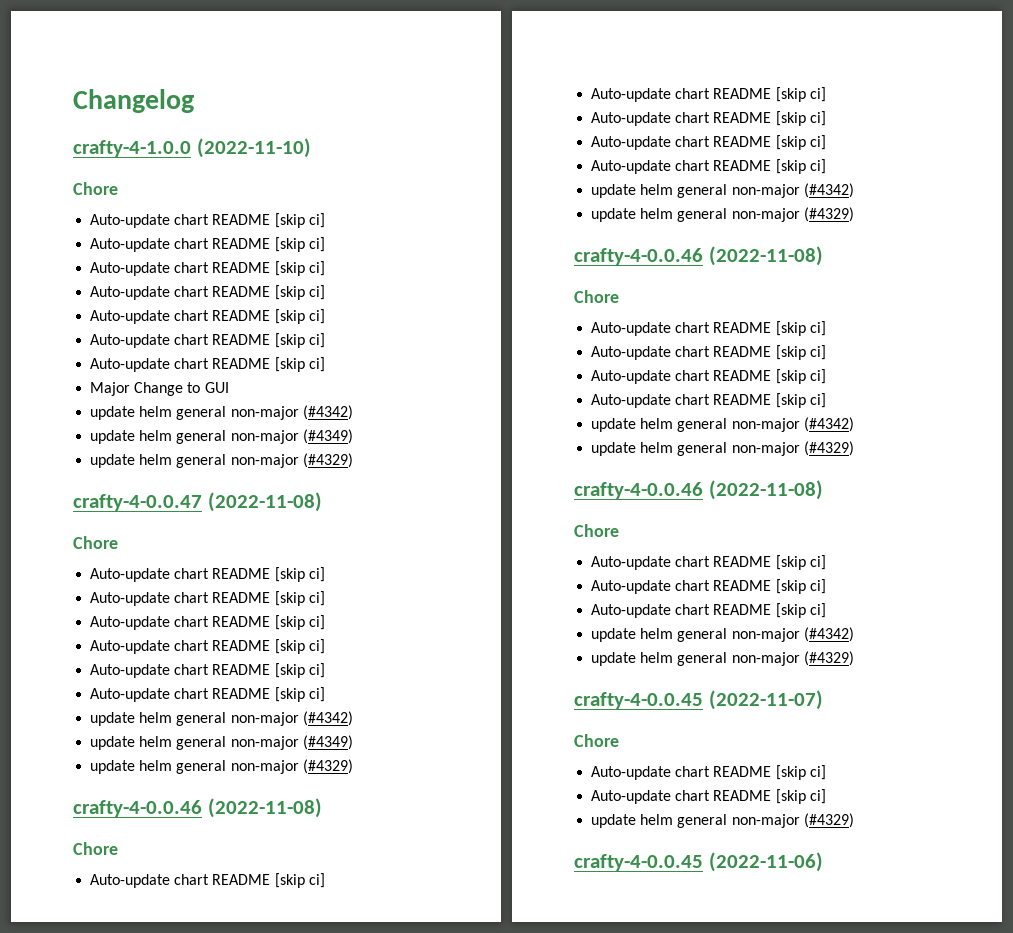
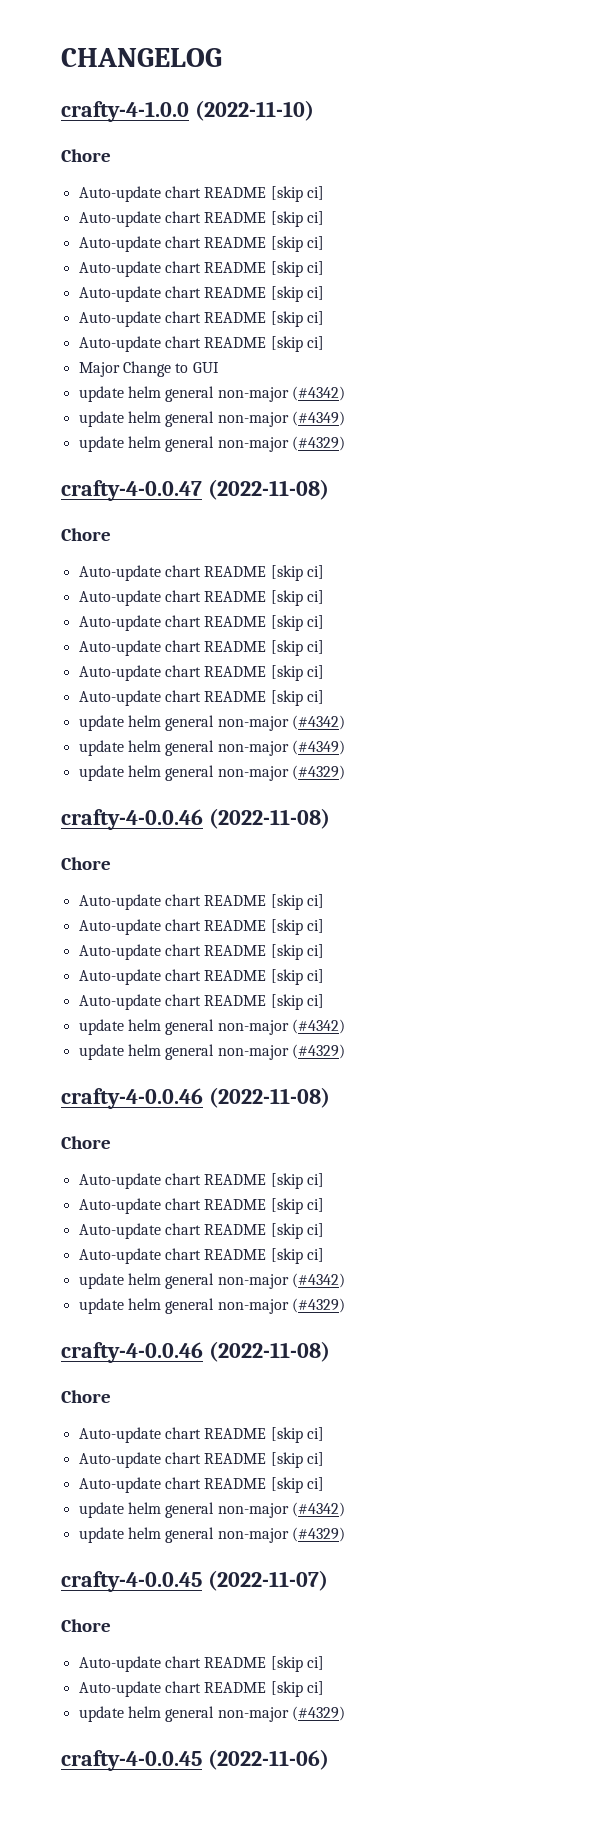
- Changelog
+ CHANGELOG

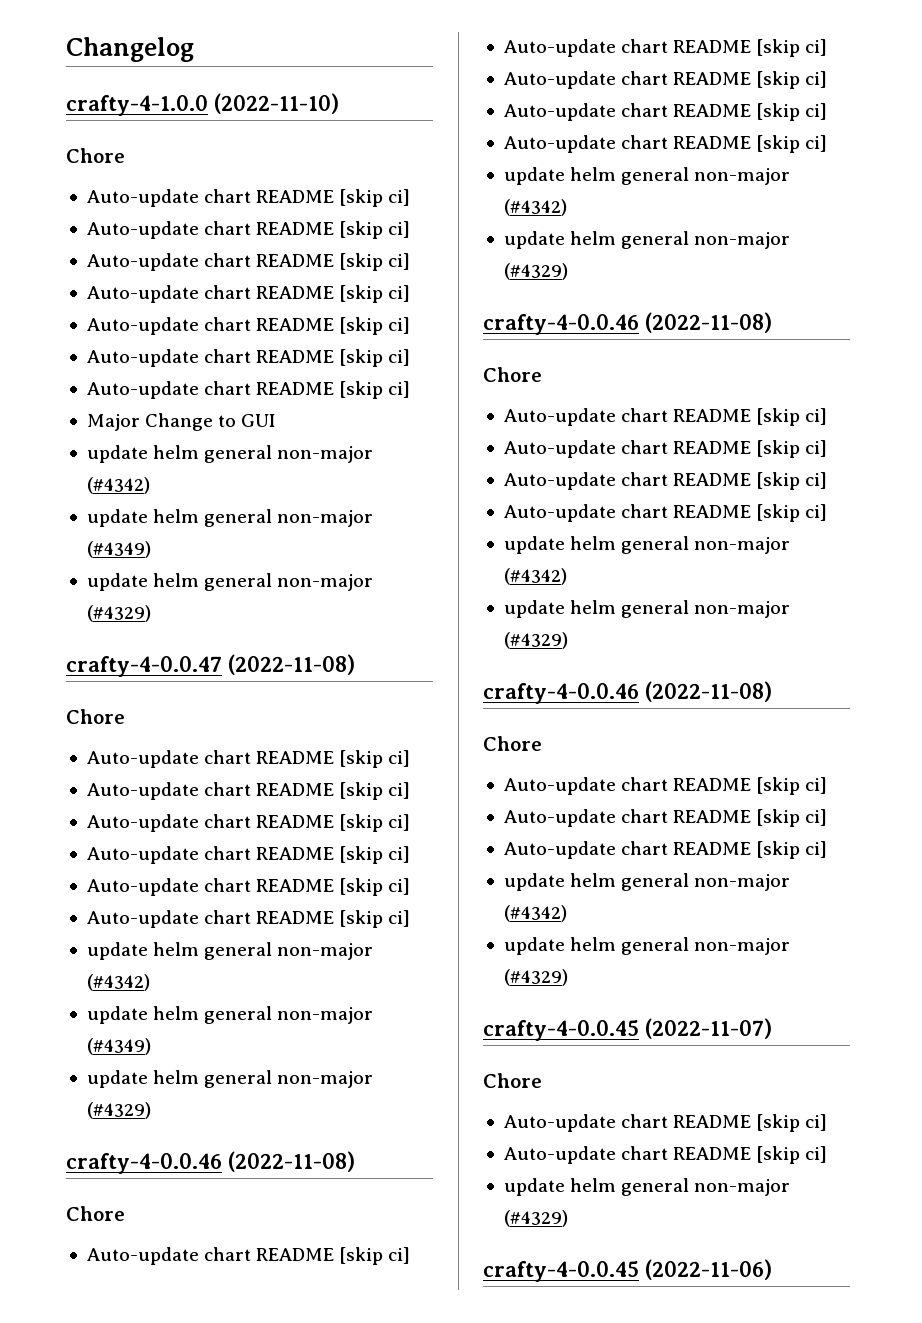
- CHANGELOG
+ Changelog

